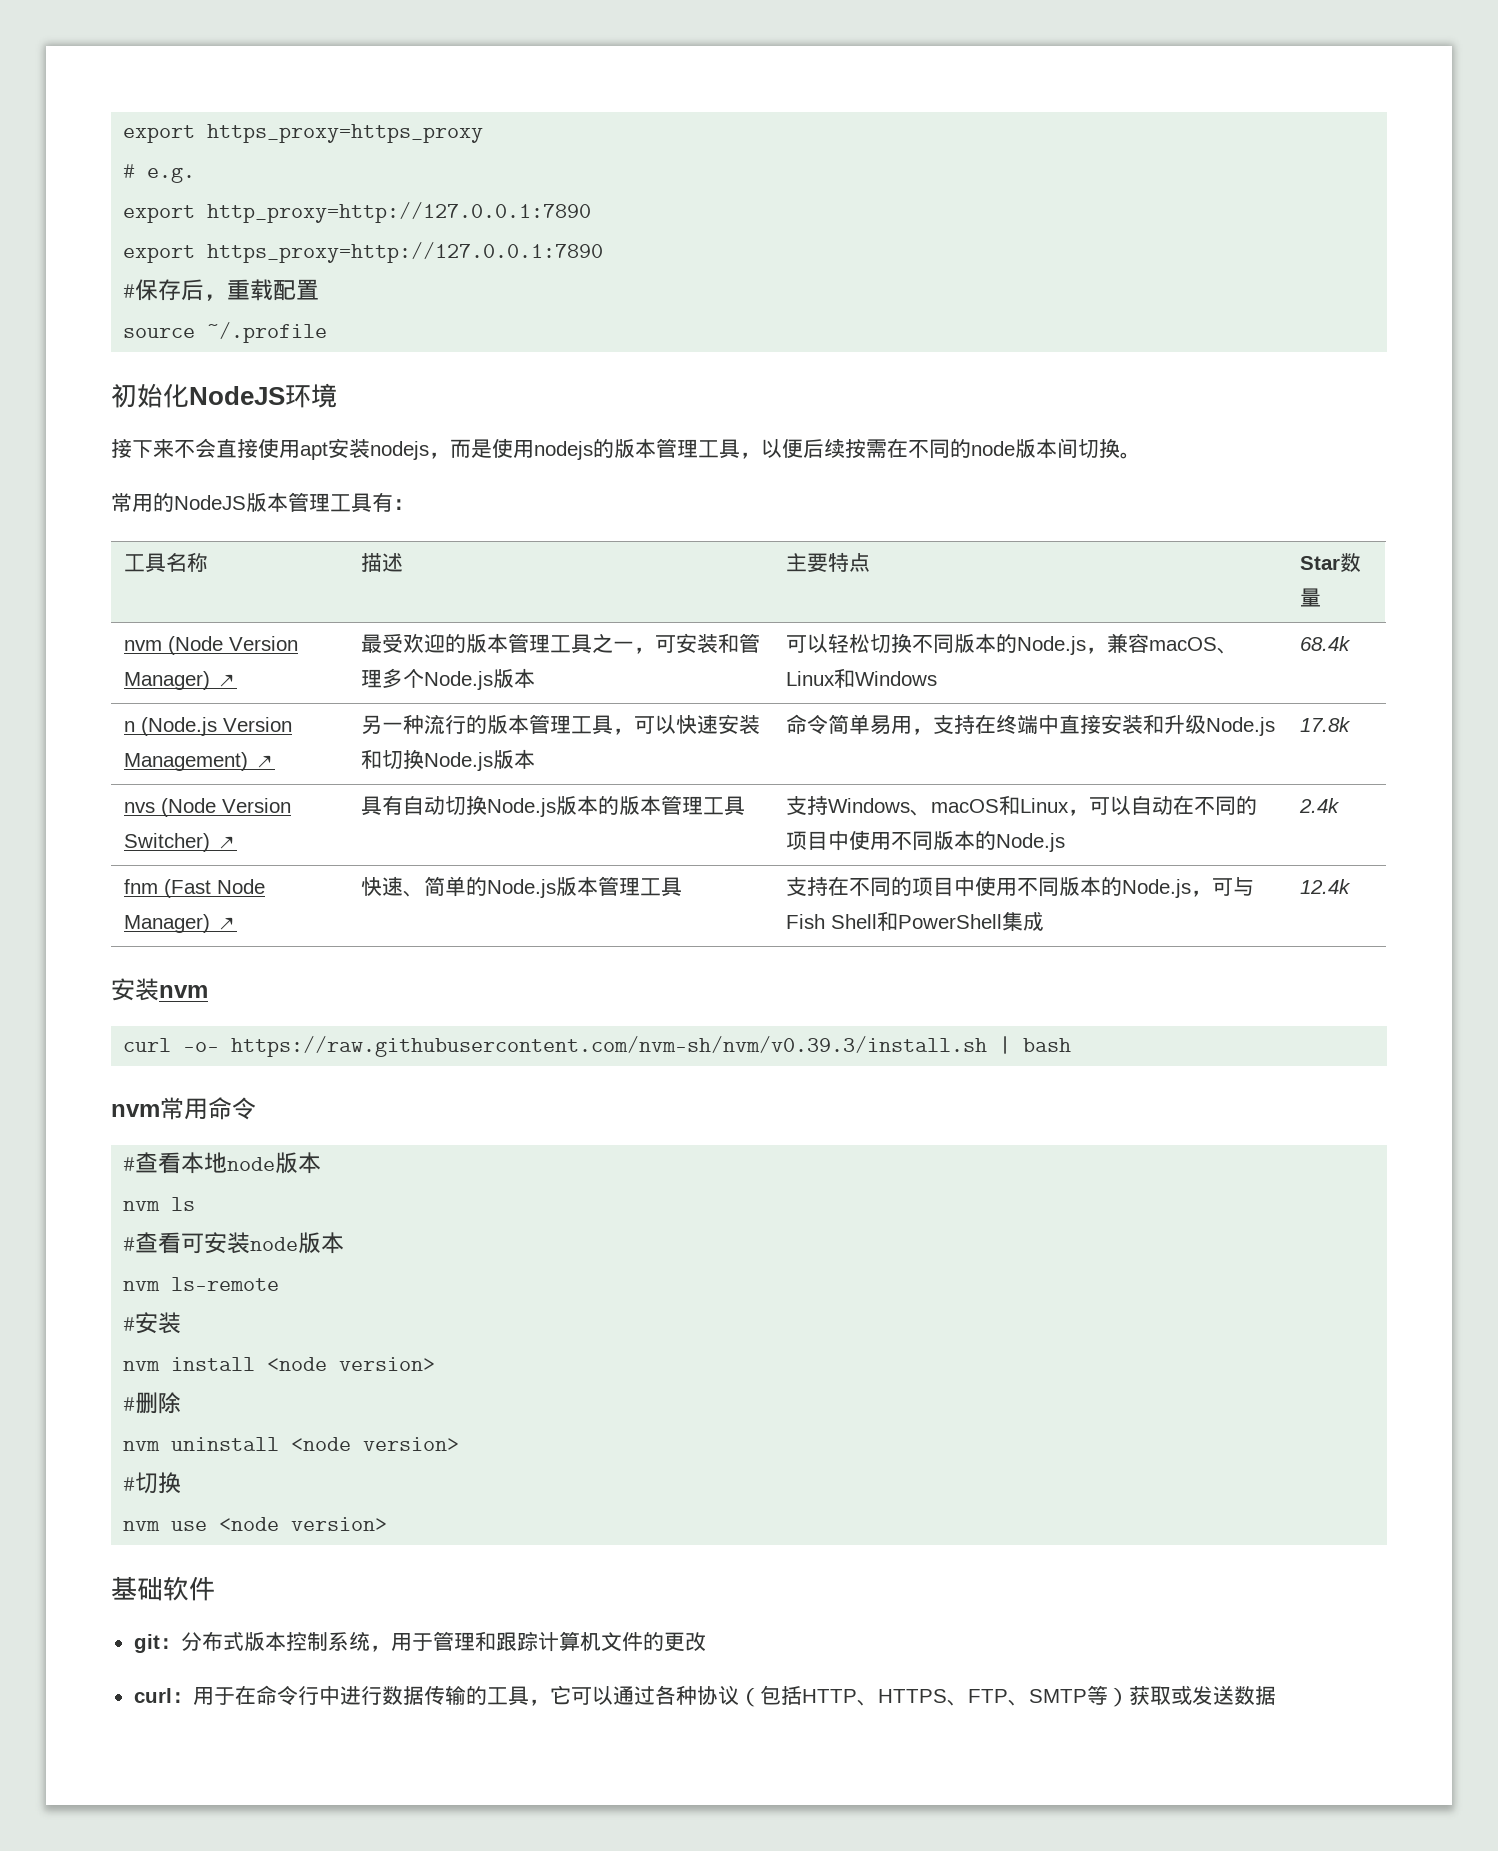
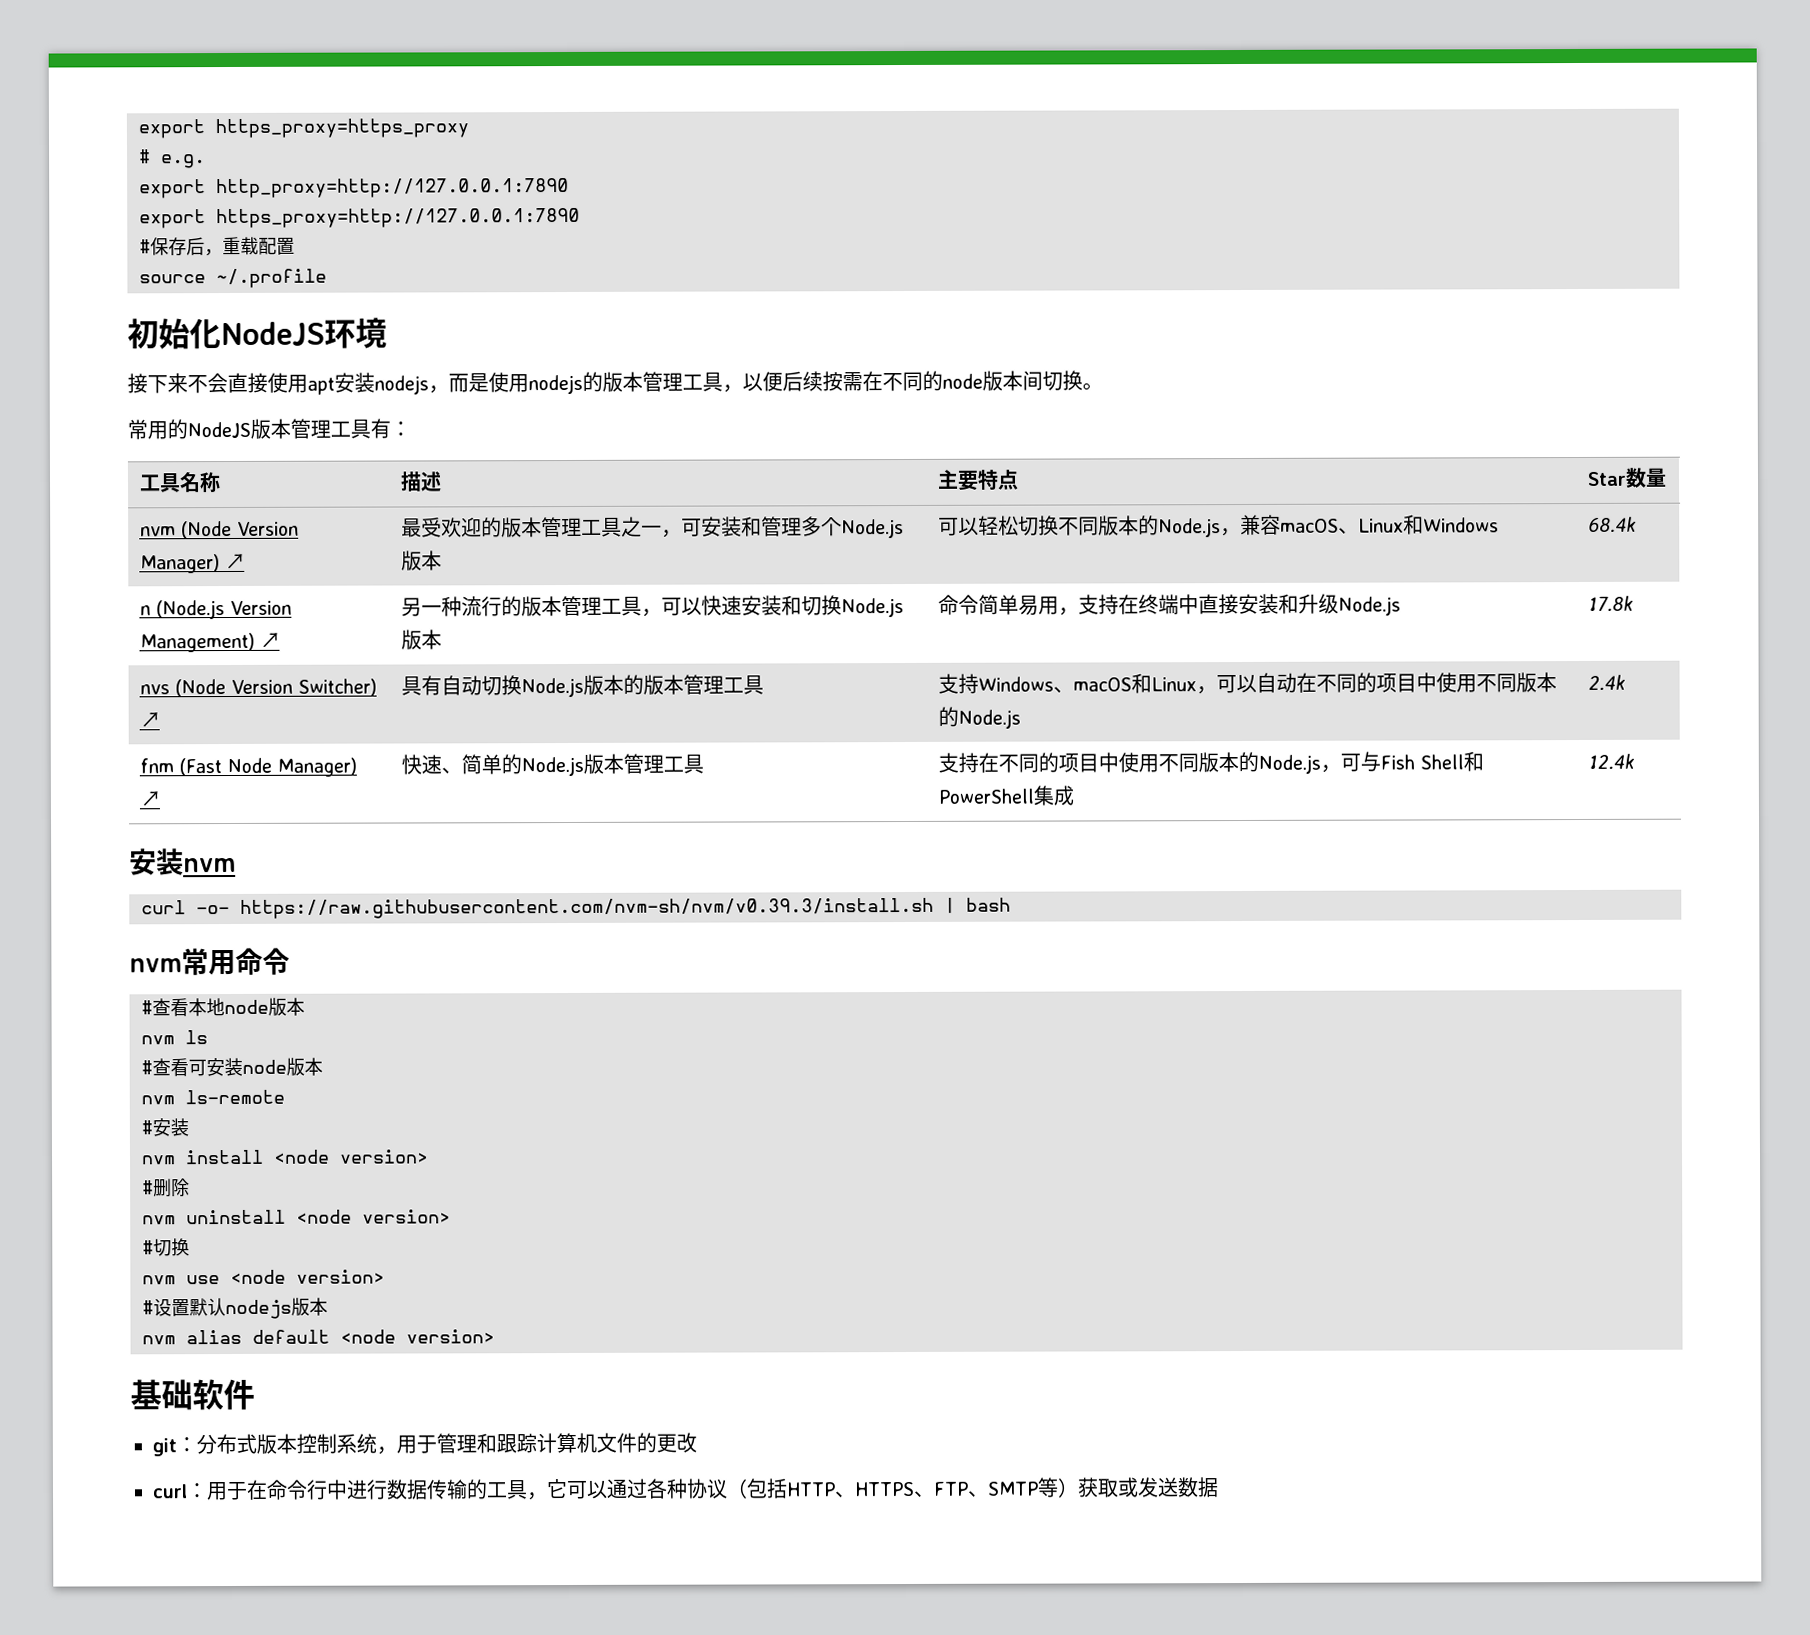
+ #设置默认nodejs版本
+ nvm alias default <node version>

